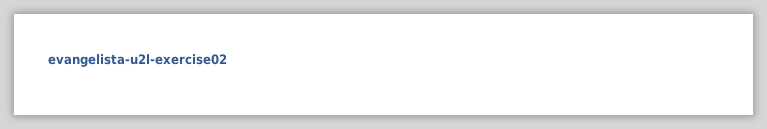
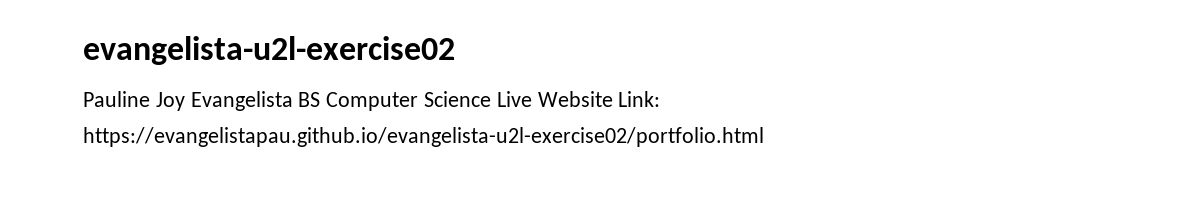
+ Pauline Joy Evangelista BS Computer Science Live Website Link: https://evangelistapau.github.io/evangelista-u2l-exercise02/portfolio.html

